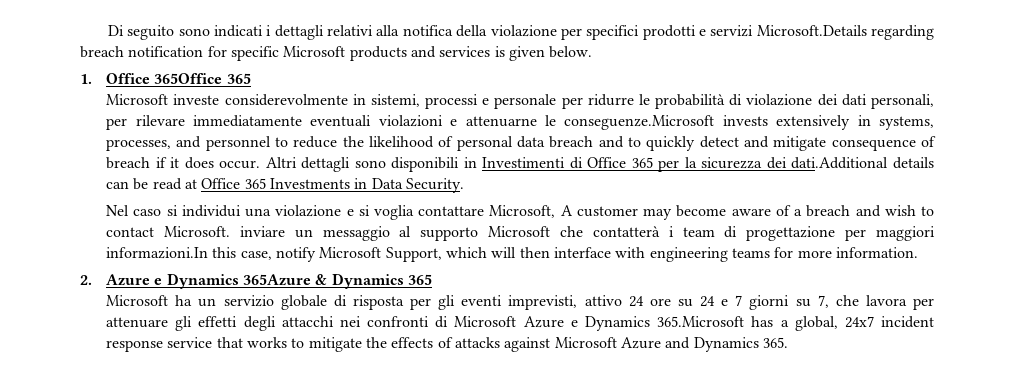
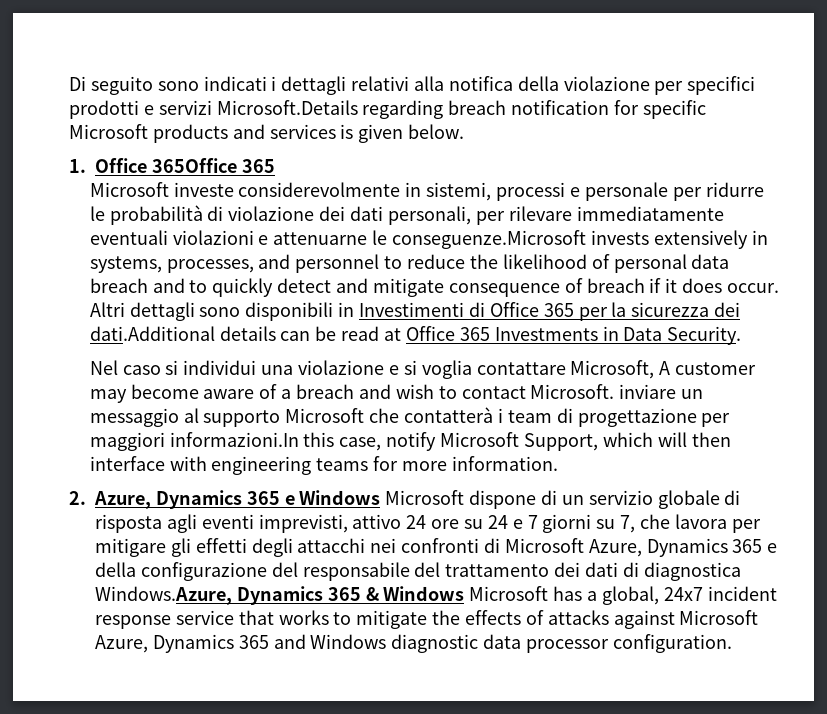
- 2. Azure e Dynamics 365Azure & Dynamics 365
- Microsoft ha un servizio globale di risposta per gli eventi imprevisti, attivo 24 ore su 24 e 7 giorni su 7, che lavora per attenuare gli effetti degli attacchi nei confronti di Microsoft Azure e Dynamics 365.Microsoft has a global, 24x7 incident response service that works to mitigate the effects of attacks against Microsoft Azure and Dynamics 365.
+ 2. Azure, Dynamics 365 e Windows Microsoft dispone di un servizio globale di risposta agli eventi imprevisti, attivo 24 ore su 24 e 7 giorni su 7, che lavora per mitigare gli effetti degli attacchi nei confronti di Microsoft Azure, Dynamics 365 e della configurazione del responsabile del trattamento dei dati di diagnostica Windows.Azure, Dynamics 365 & Windows Microsoft has a global, 24x7 incident response service that works to mitigate the effects of attacks against Microsoft Azure, Dynamics 365 and Windows diagnostic data processor configuration.

